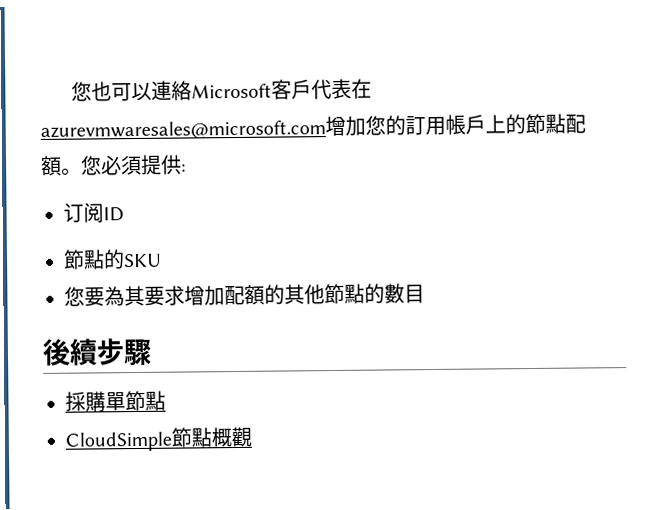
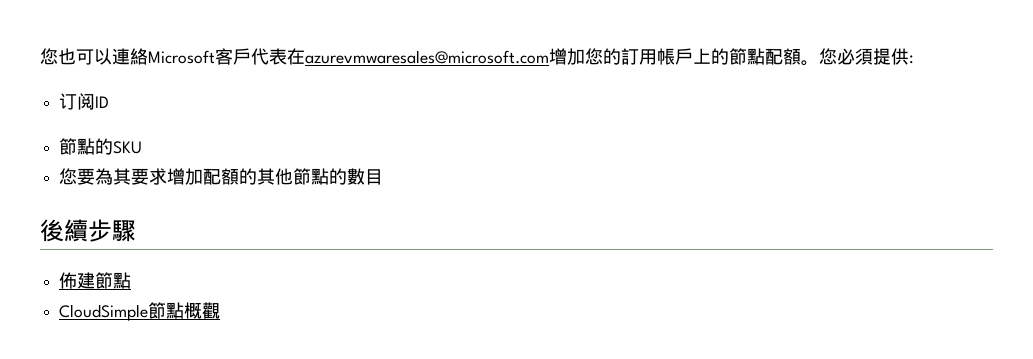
- 採購單節點
+ 佈建節點

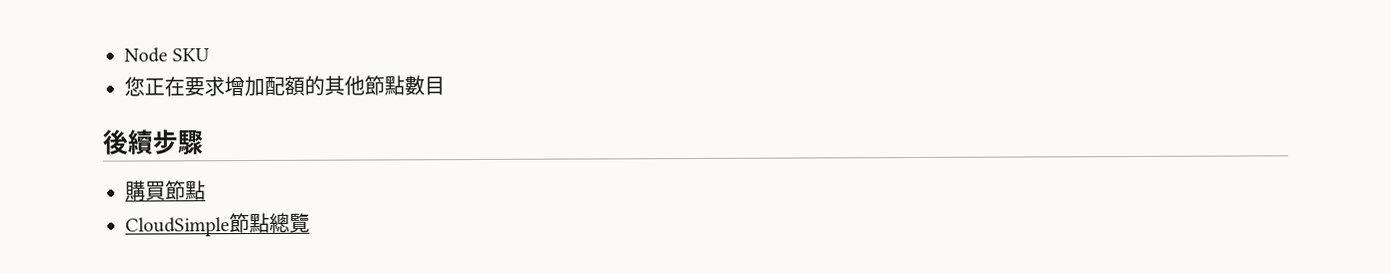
- 您也可以連絡Microsoft客戶代表在azurevmwaresales@microsoft.com增加您的訂用帳戶上的節點配額。您必須提供:
- 订阅ID
- 節點的SKU
+ Node SKU
- 您要為其要求增加配額的其他節點的數目
+ 您正在要求增加配額的其他節點數目
- 佈建節點
+ 購買節點
- CloudSimple節點概觀
+ CloudSimple節點總覽

